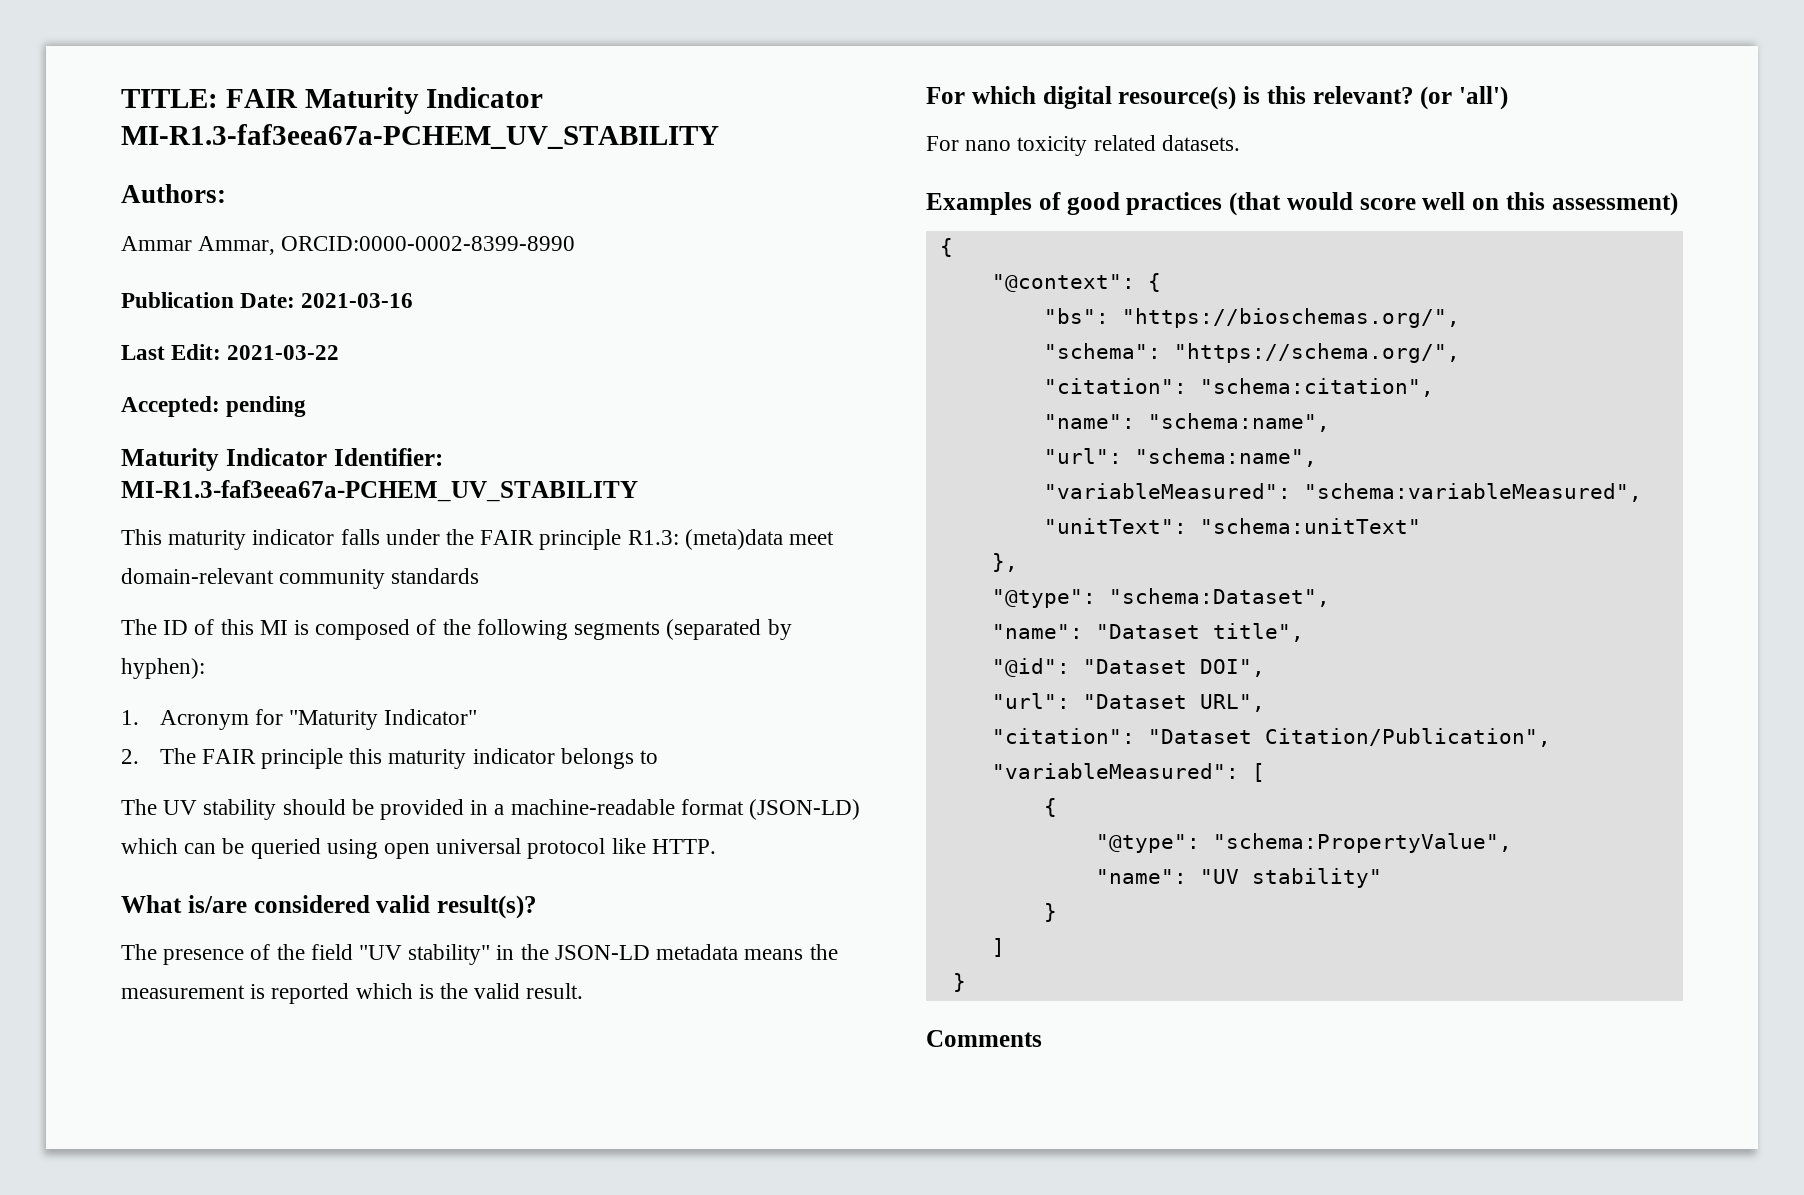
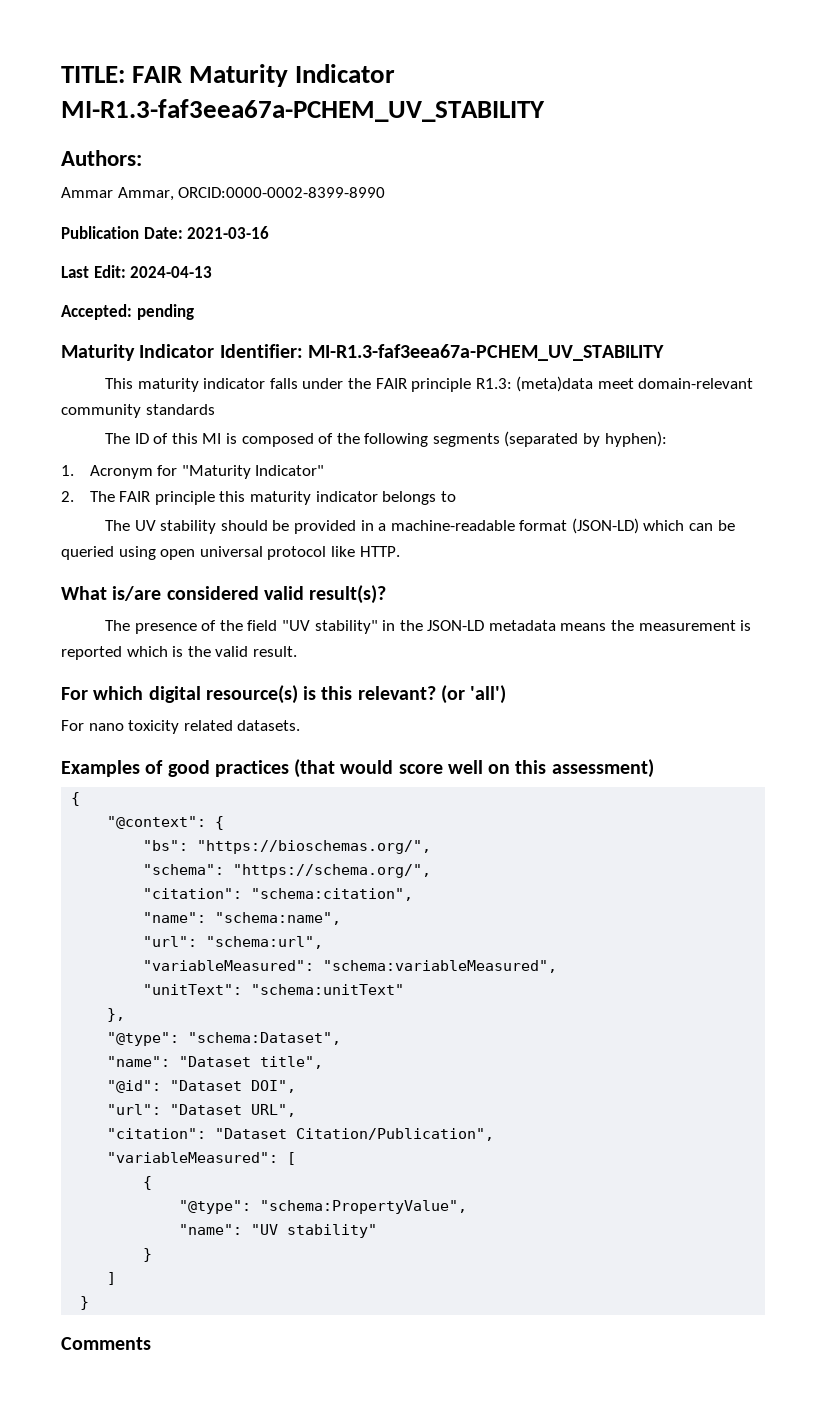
- Last Edit: 2021-03-22
+ Last Edit: 2024-04-13
- "url": "schema:name",
+ "url": "schema:url",

